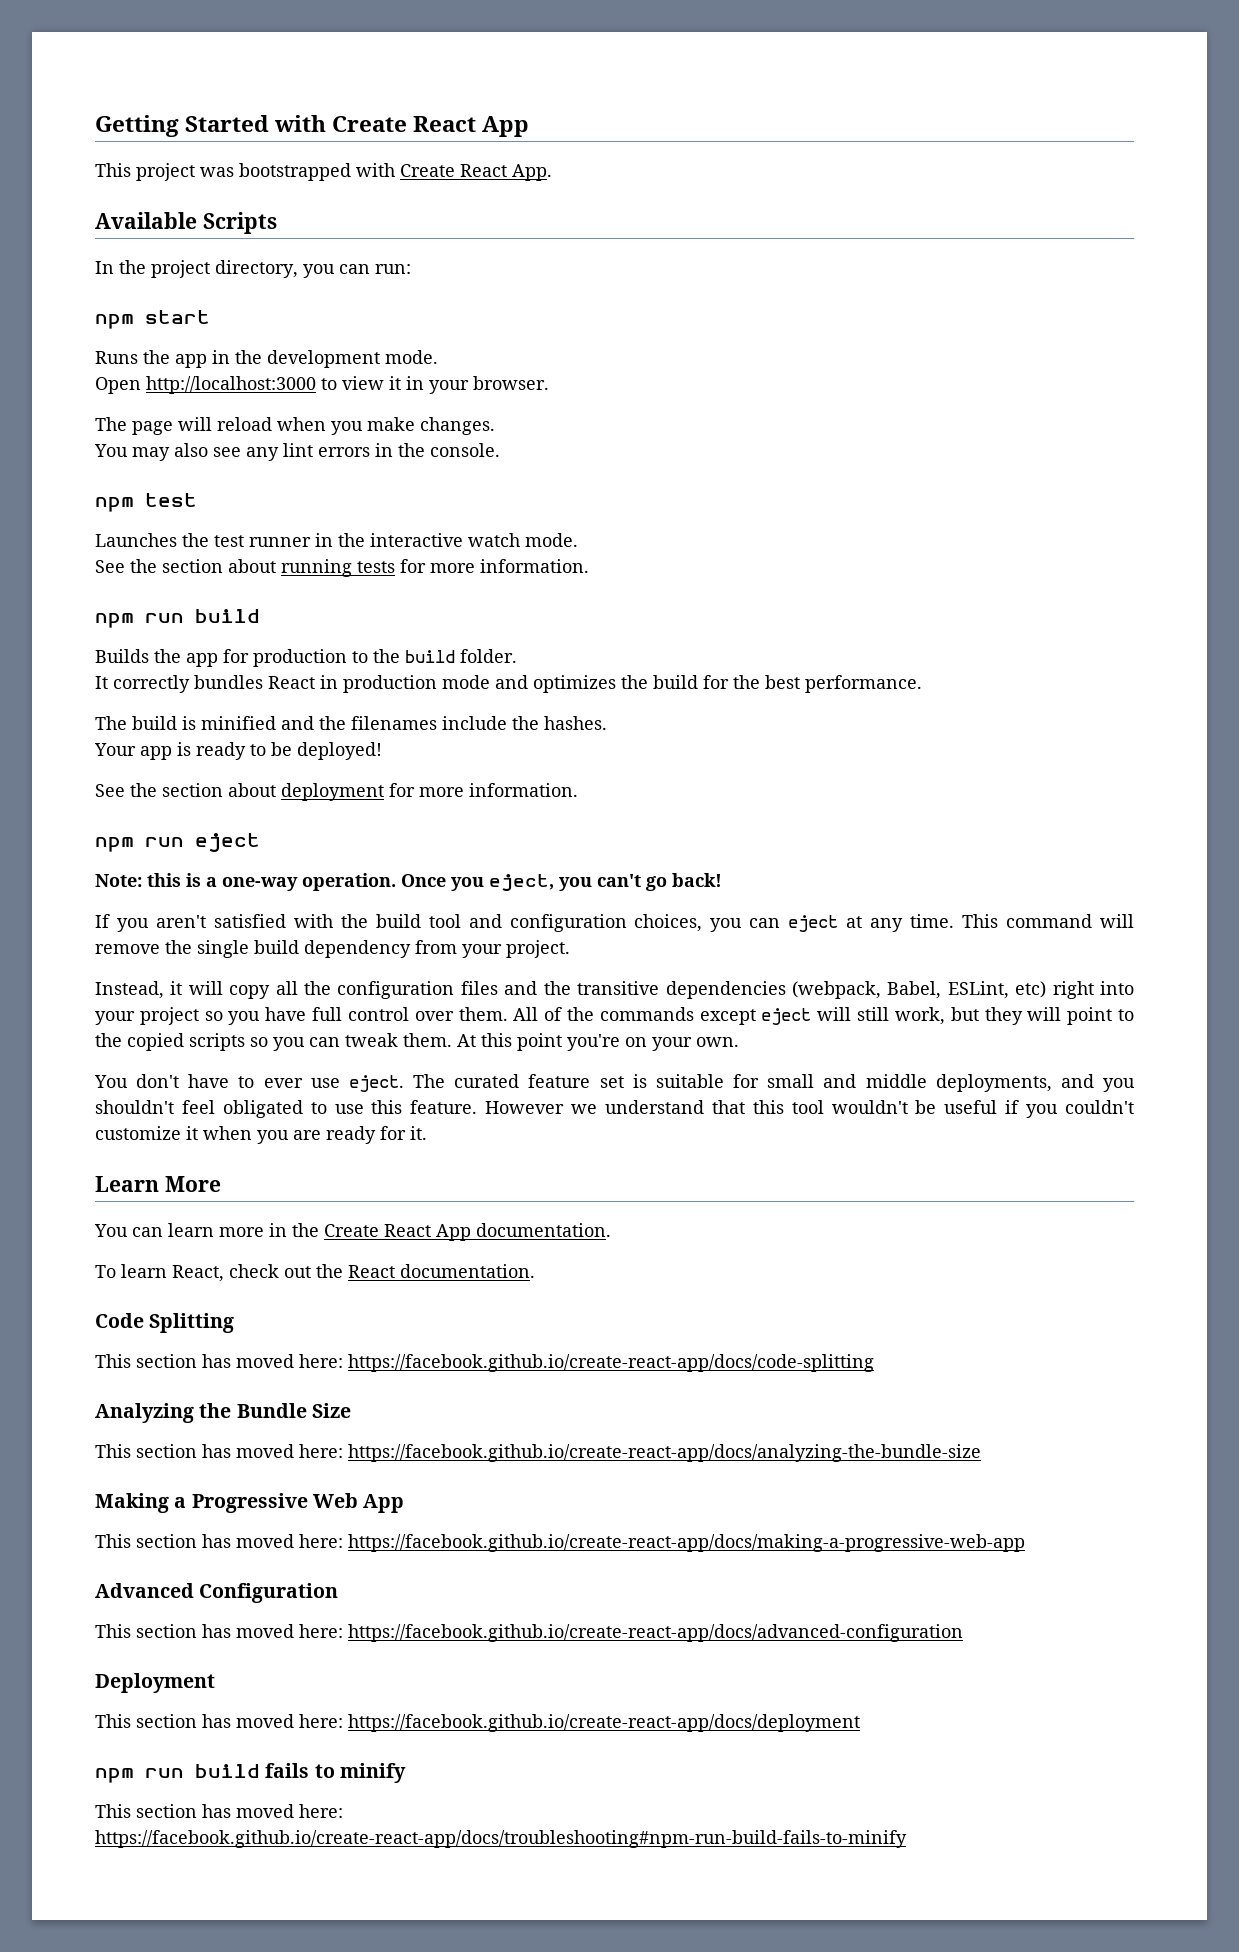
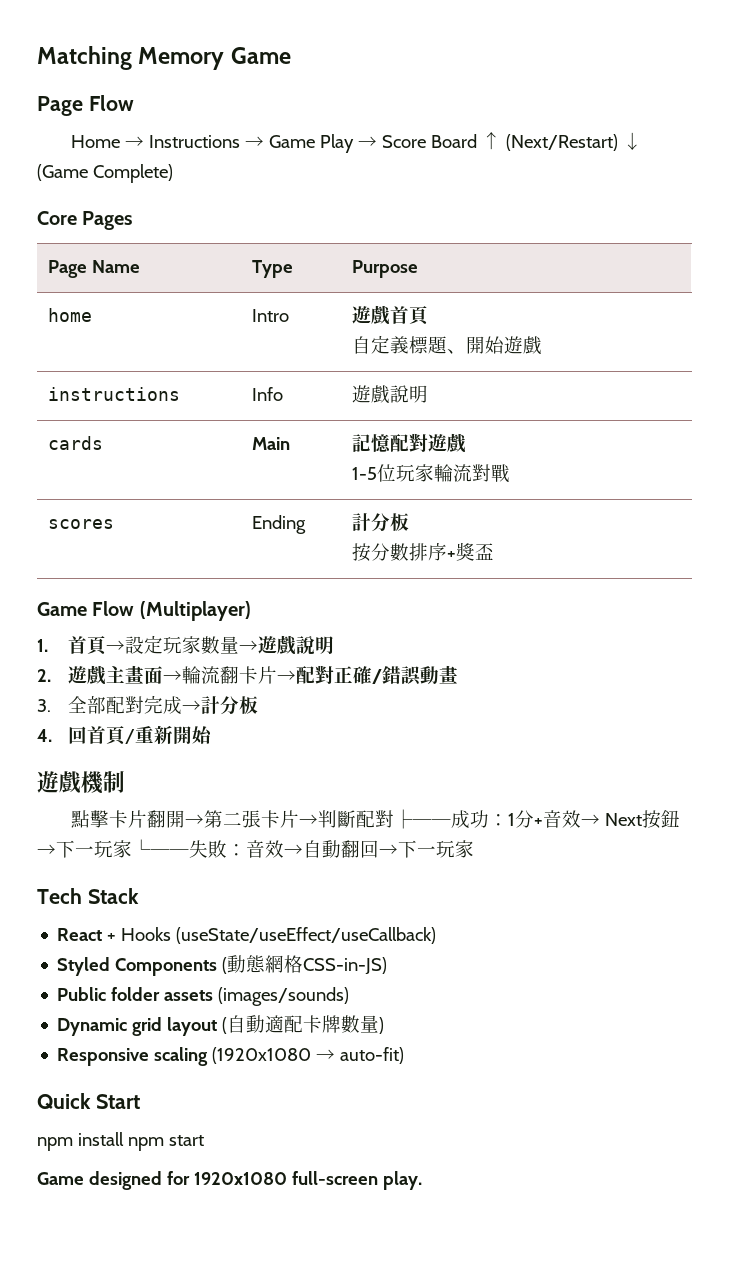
- Getting Started with Create React App
- This project was bootstrapped with Create React App.
- Available Scripts
- In the project directory, you can run:
- npm start
- Runs the app in the development mode.
- Open http://localhost:3000 to view it in your browser.
- The page will reload when you make changes.
- You may also see any lint errors in the console.
- npm test
- Launches the test runner in the interactive watch mode.
- See the section about running tests for more information.
- npm run build
- Builds the app for production to the build folder.
- It correctly bundles React in production mode and optimizes the build for the best performance.
- The build is minified and the filenames include the hashes.
- Your app is ready to be deployed!
- See the section about deployment for more information.
- npm run eject
- Note: this is a one-way operation. Once you eject, you can't go back!
- If you aren't satisfied with the build tool and configuration choices, you can eject at any time. This command will remove the single build dependency from your project.
- Instead, it will copy all the configuration files and the transitive dependencies (webpack, Babel, ESLint, etc) right into your project so you have full control over them. All of the commands except eject will still work, but they will point to the copied scripts so you can tweak them. At this point you're on your own.
- You don't have to ever use eject. The curated feature set is suitable for small and middle deployments, and you shouldn't feel obligated to use this feature. However we understand that this tool wouldn't be useful if you couldn't customize it when you are ready for it.
- Learn More
- You can learn more in the Create React App documentation.
- To learn React, check out the React documentation.
- Code Splitting
- This section has moved here: https://facebook.github.io/create-react-app/docs/code-splitting
- Analyzing the Bundle Size
- This section has moved here: https://facebook.github.io/create-react-app/docs/analyzing-the-bundle-size
- Making a Progressive Web App
- This section has moved here: https://facebook.github.io/create-react-app/docs/making-a-progressive-web-app
- Advanced Configuration
- This section has moved here: https://facebook.github.io/create-react-app/docs/advanced-configuration
- Deployment
- This section has moved here: https://facebook.github.io/create-react-app/docs/deployment
- npm run build fails to minify
- This section has moved here: https://facebook.github.io/create-react-app/docs/troubleshooting#npm-run-build-fails-to-minify
+ Matching Memory Game
+ Page Flow
+ Home → Instructions → Game Play → Score Board ↑ (Next/Restart) ↓ (Game Complete)
+ Core Pages
+ Page Name | Type | Purpose
+ home | Intro | 遊戲首頁
+ 自定義標題、開始遊戲
+ instructions | Info | 遊戲說明
+ cards | Main | 記憶配對遊戲
+ 1-5位玩家輪流對戰
+ scores | Ending | 計分板
+ 按分數排序+獎盃
+ Game Flow (Multiplayer)
+ 1.首頁→設定玩家數量→遊戲說明
+ 2.遊戲主畫面→輪流翻卡片→配對正確/錯誤動畫
+ 3.全部配對完成→計分板
+ 4.回首頁/重新開始
+ 遊戲機制
+ 點擊卡片翻開→第二張卡片→判斷配對├──成功：1分+音效→ Next按鈕→下一玩家└──失敗：音效→自動翻回→下一玩家
+ Tech Stack
+ React + Hooks (useState/useEffect/useCallback)
+ Styled Components (動態網格CSS-in-JS)
+ Public folder assets (images/sounds)
+ Dynamic grid layout (自動適配卡牌數量)
+ Responsive scaling (1920x1080 → auto-fit)
+ Quick Start
+ npm install npm start
+ Game designed for 1920x1080 full-screen play.

